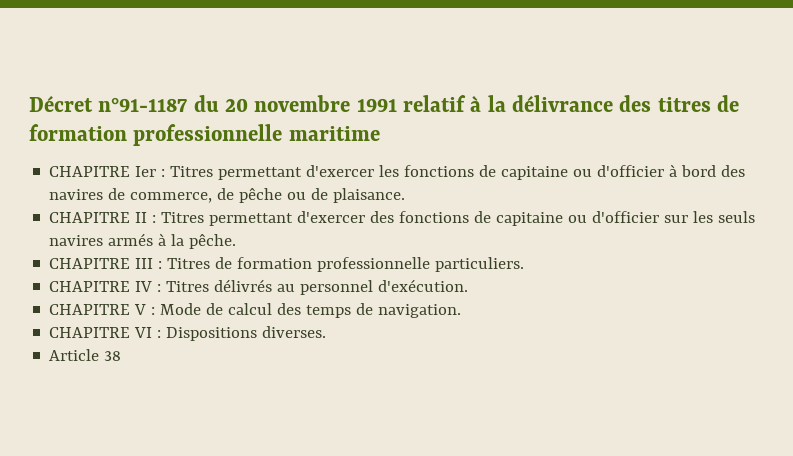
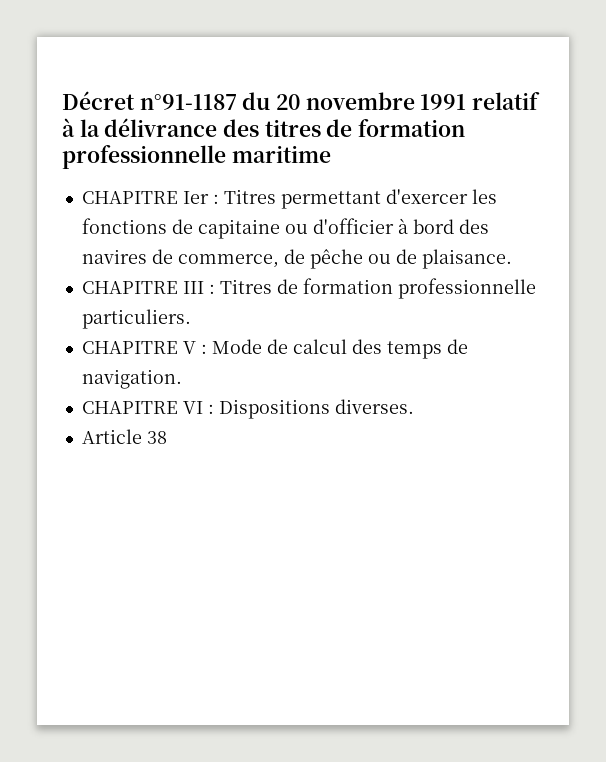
- CHAPITRE II : Titres permettant d'exercer des fonctions de capitaine ou d'officier sur les seuls navires armés à la pêche.
- CHAPITRE IV : Titres délivrés au personnel d'exécution.

